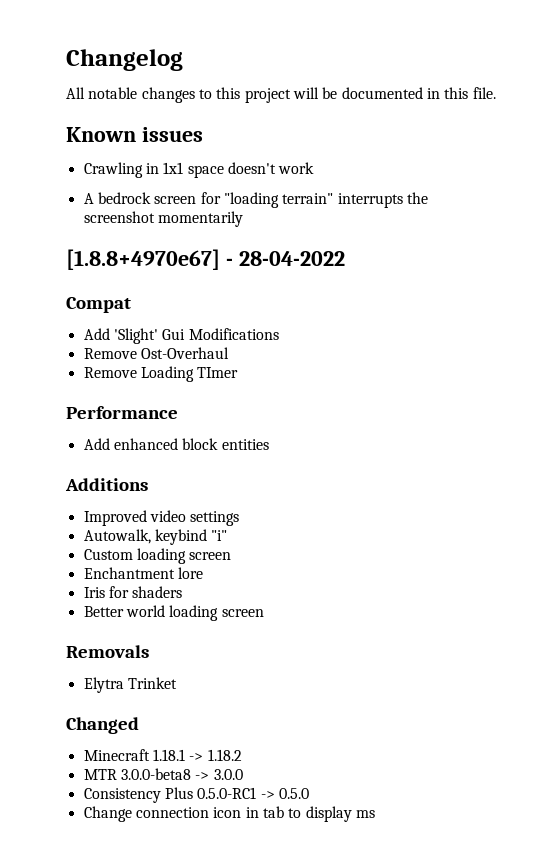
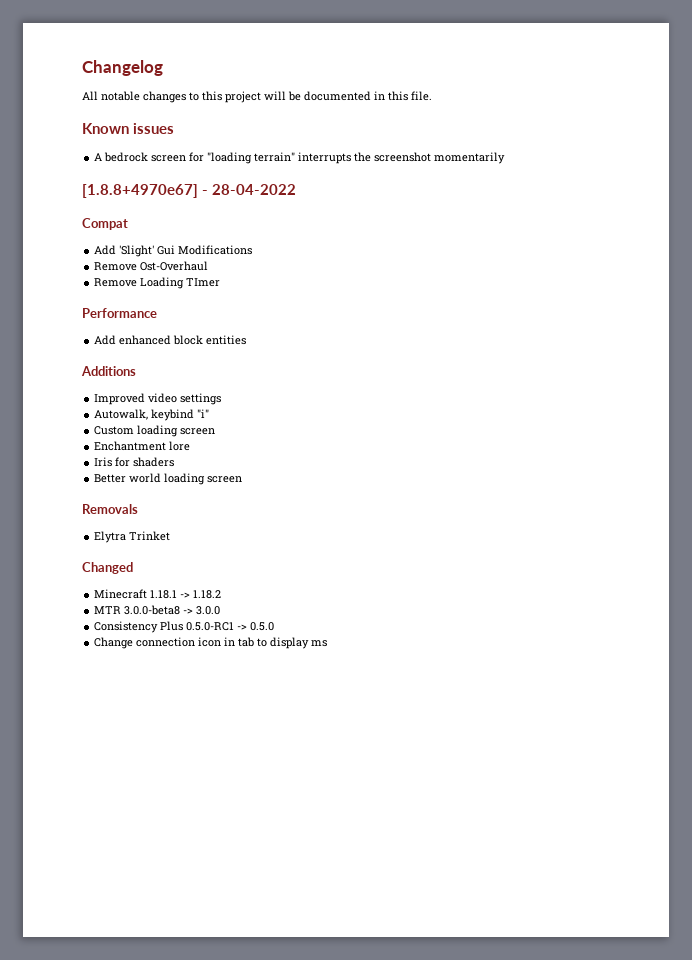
- Crawling in 1x1 space doesn't work

